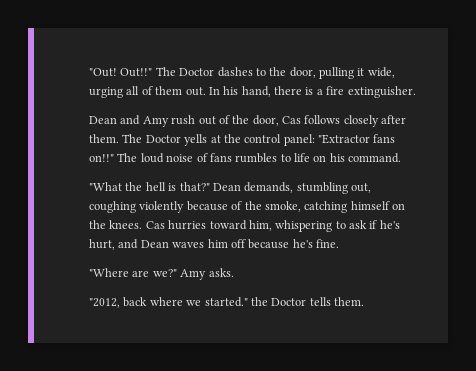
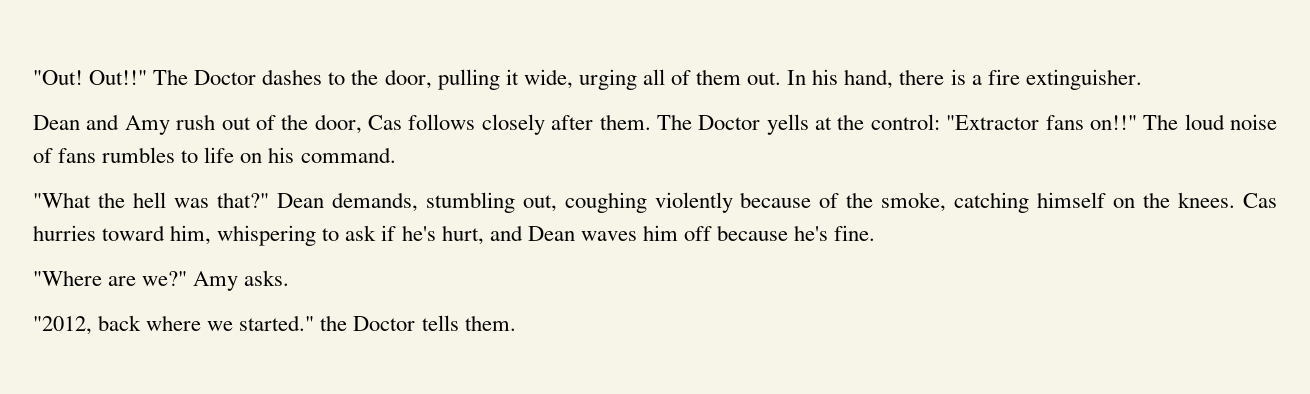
- The Doctor yells at the control panel: "Extractor fans on!!"
+ The Doctor yells at the control: "Extractor fans on!!"
- "What the hell is that?"
+ "What the hell was that?"

